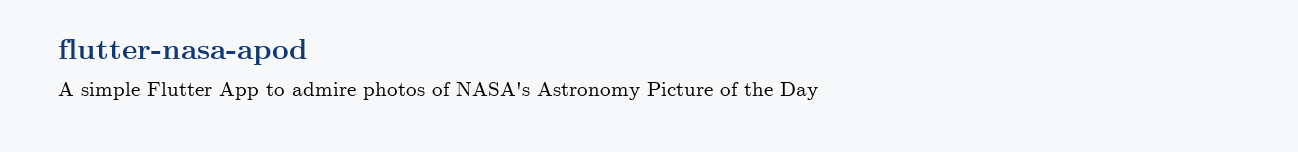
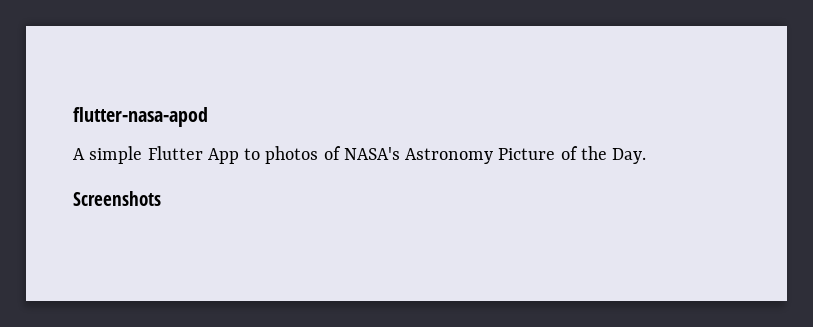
- A simple Flutter App to admire photos of NASA's Astronomy Picture of the Day
+ A simple Flutter App to photos of NASA's Astronomy Picture of the Day.
+ Screenshots

